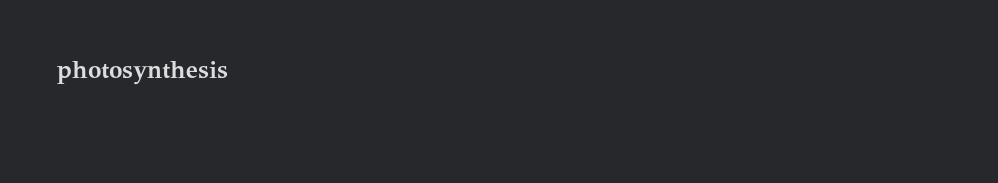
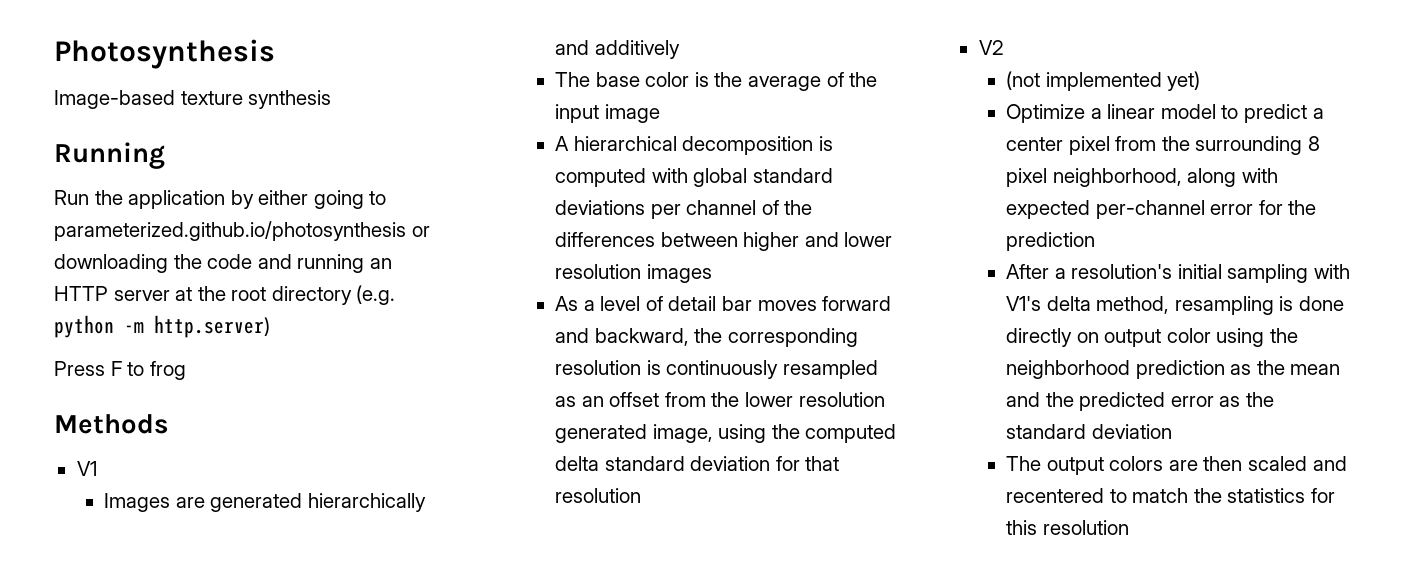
- photosynthesis
+ Photosynthesis
+ Image-based texture synthesis
+ Running
+ Run the application by either going to parameterized.github.io/photosynthesis or downloading the code and running an HTTP server at the root directory (e.g. python -m http.server)
+ Press F to frog
+ Methods
+ V1
+ Images are generated hierarchically and additively
+ The base color is the average of the input image
+ A hierarchical decomposition is computed with global standard deviations per channel of the differences between higher and lower resolution images
+ As a level of detail bar moves forward and backward, the corresponding resolution is continuously resampled as an offset from the lower resolution generated image, using the computed delta standard deviation for that resolution
+ V2
+ (not implemented yet)
+ Optimize a linear model to predict a center pixel from the surrounding 8 pixel neighborhood, along with expected per-channel error for the prediction
+ After a resolution's initial sampling with V1's delta method, resampling is done directly on output color using the neighborhood prediction as the mean and the predicted error as the standard deviation
+ The output colors are then scaled and recentered to match the statistics for this resolution

